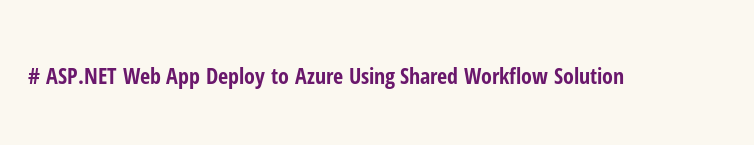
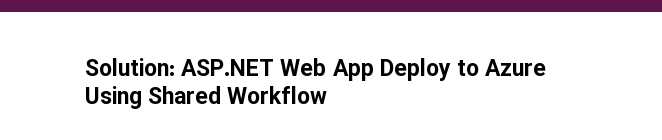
- # ASP.NET Web App Deploy to Azure Using Shared Workflow Solution
+ Solution: ASP.NET Web App Deploy to Azure Using Shared Workflow

